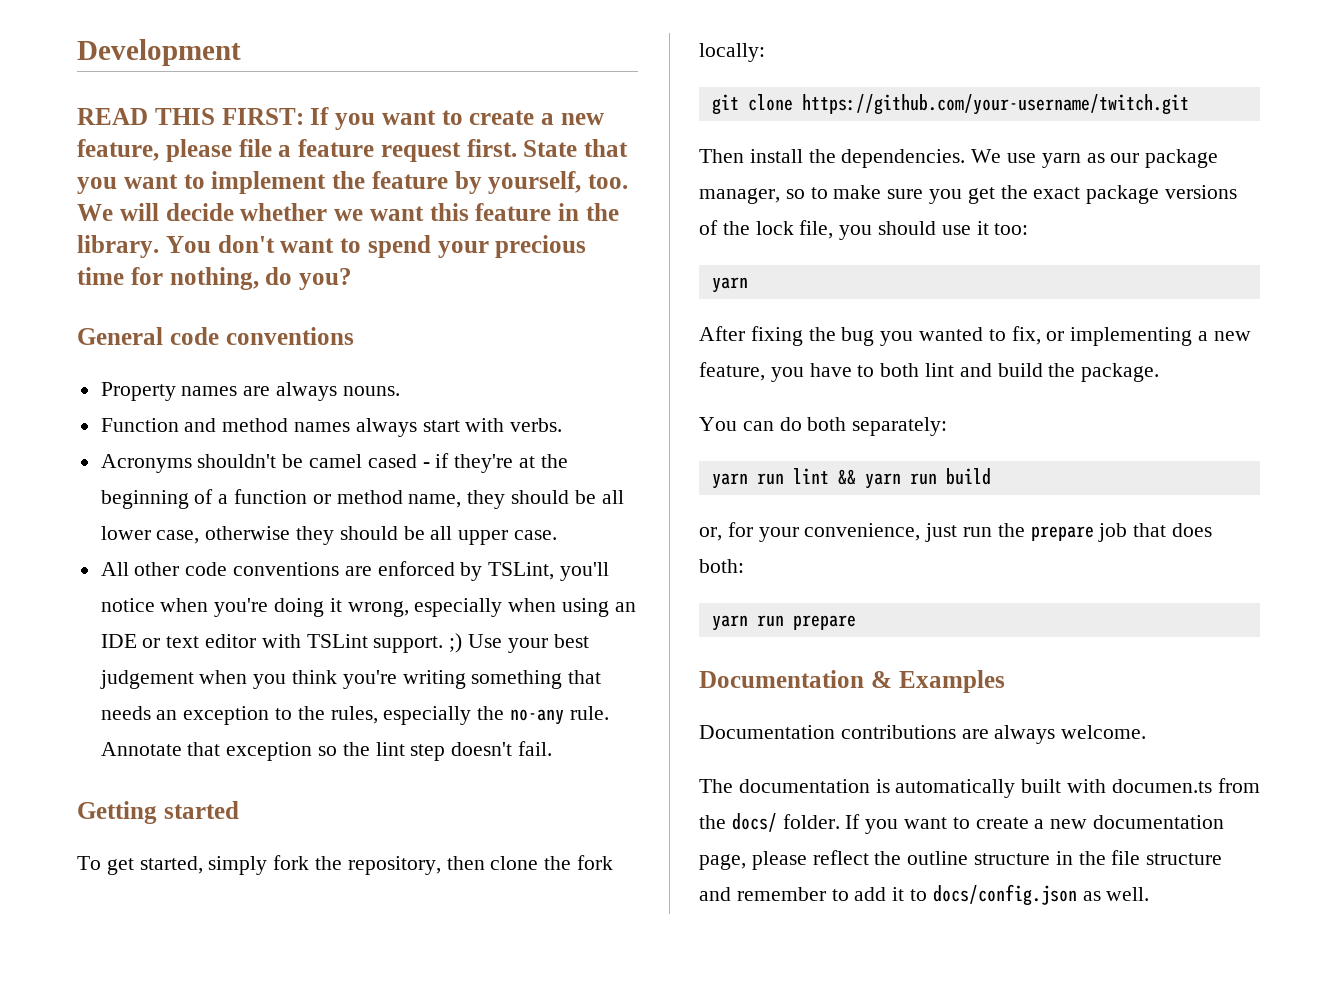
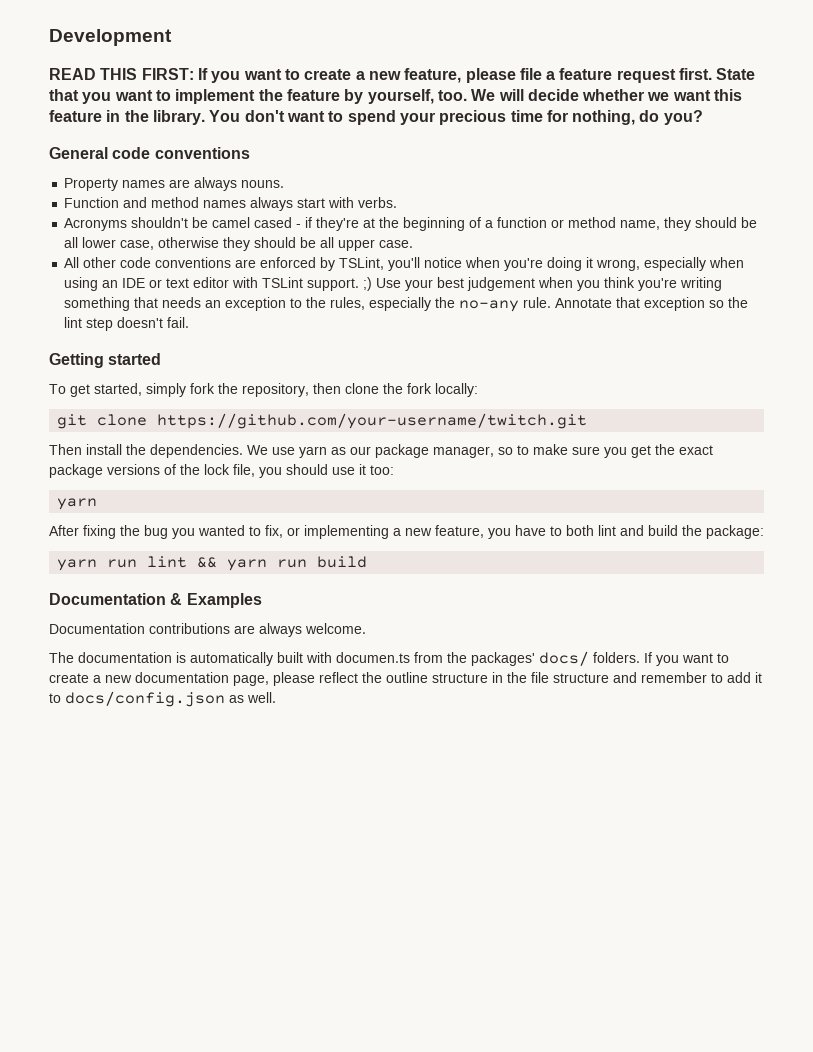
- After fixing the bug you wanted to fix, or implementing a new feature, you have to both lint and build the package.
- You can do both separately:
+ After fixing the bug you wanted to fix, or implementing a new feature, you have to both lint and build the package:
- or, for your convenience, just run the prepare job that does both:
- yarn run prepare
- The documentation is automatically built with documen.ts from the docs/ folder.
+ The documentation is automatically built with documen.ts from the packages' docs/ folders.

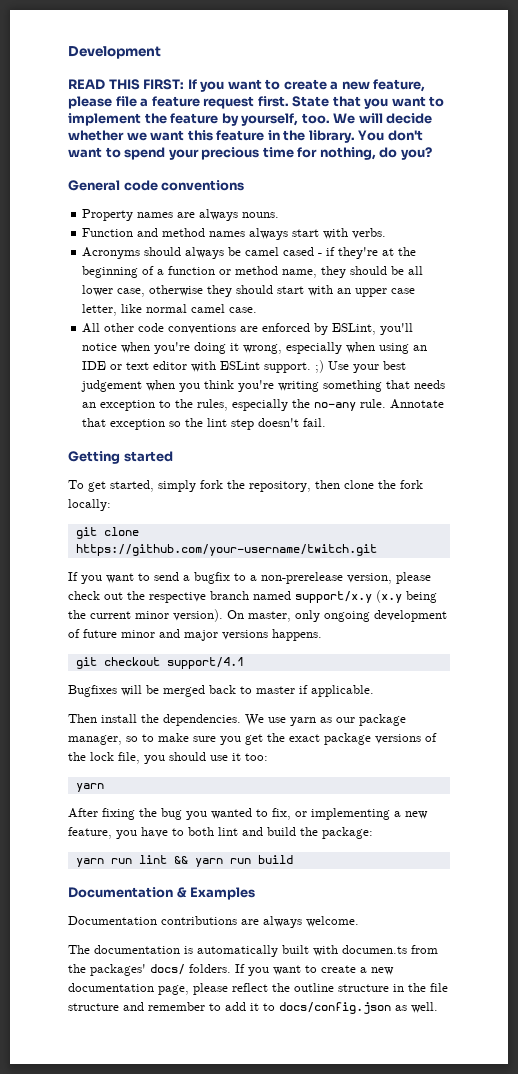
- Acronyms shouldn't be camel cased - if they're at the beginning of a function or method name, they should be all lower case, otherwise they should be all upper case.
+ Acronyms should always be camel cased - if they're at the beginning of a function or method name, they should be all lower case, otherwise they should start with an upper case letter, like normal camel case.
- All other code conventions are enforced by TSLint, you'll notice when you're doing it wrong, especially when using an IDE or text editor with TSLint support. ;) Use your best judgement when you think you're writing something that needs an exception to the rules, especially the no-any rule.
+ All other code conventions are enforced by ESLint, you'll notice when you're doing it wrong, especially when using an IDE or text editor with ESLint support. ;) Use your best judgement when you think you're writing something that needs an exception to the rules, especially the no-any rule.
+ If you want to send a bugfix to a non-prerelease version, please check out the respective branch named support/x.y (x.y being the current minor version). On master, only ongoing development of future minor and major versions happens.
+ git checkout support/4.1
+ Bugfixes will be merged back to master if applicable.

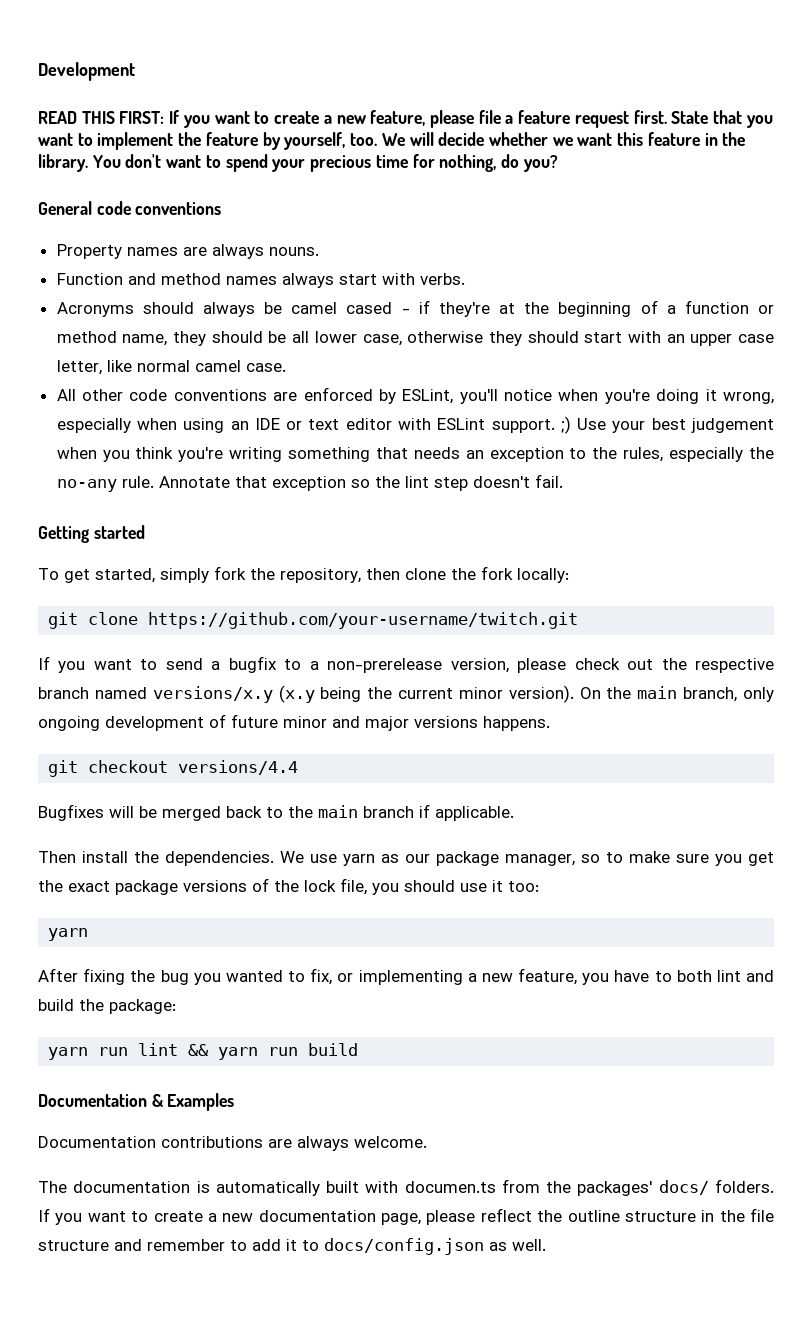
- If you want to send a bugfix to a non-prerelease version, please check out the respective branch named support/x.y (x.y being the current minor version).
+ If you want to send a bugfix to a non-prerelease version, please check out the respective branch named versions/x.y (x.y being the current minor version).
- On master, only ongoing development of future minor and major versions happens.
+ On the main branch, only ongoing development of future minor and major versions happens.
- git checkout support/4.1
+ git checkout versions/4.4
- Bugfixes will be merged back to master if applicable.
+ Bugfixes will be merged back to the main branch if applicable.

